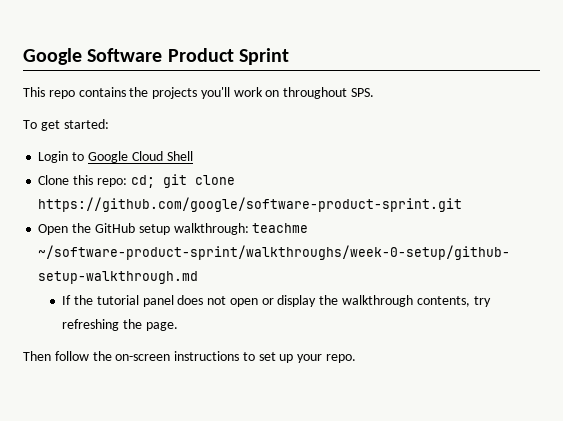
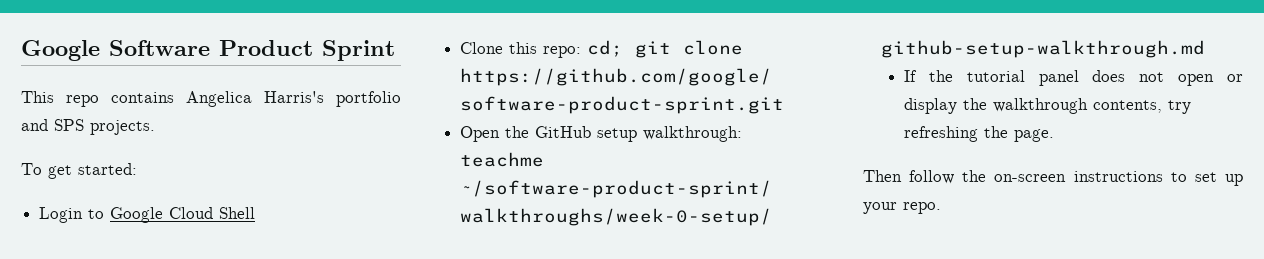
- This repo contains the projects you'll work on throughout SPS.
+ This repo contains Angelica Harris's portfolio and SPS projects.

